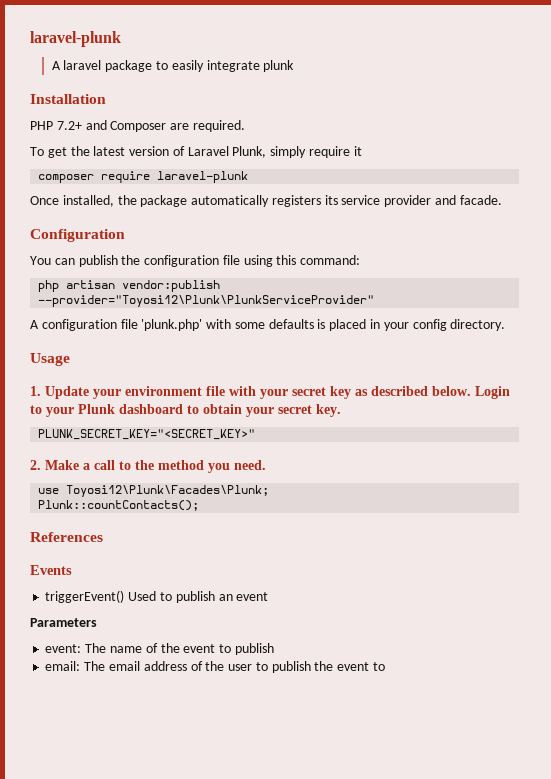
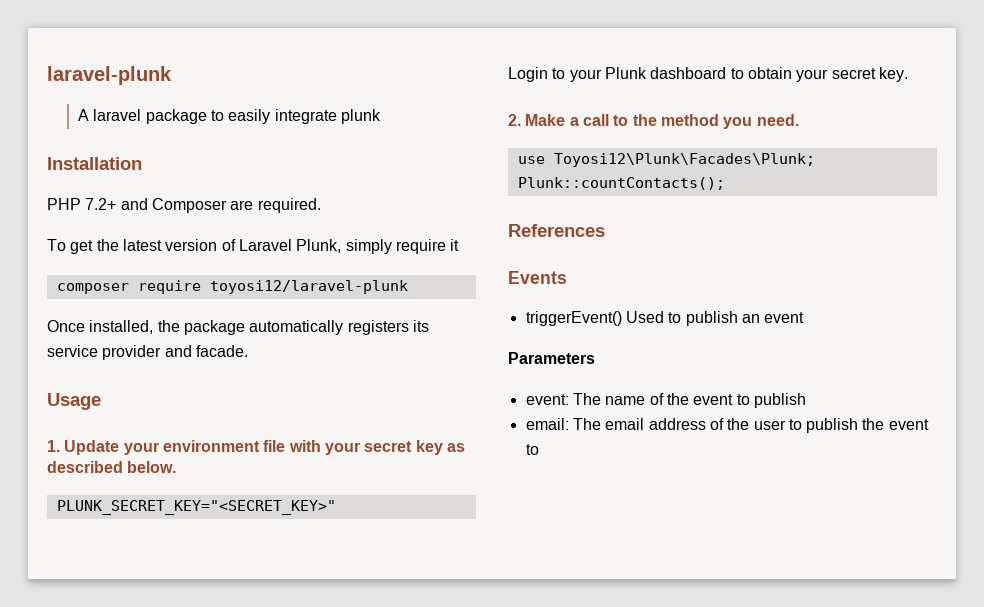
- composer require laravel-plunk
+ composer require toyosi12/laravel-plunk
- Configuration
- You can publish the configuration file using this command:
- php artisan vendor:publish --provider="Toyosi12\Plunk\PlunkServiceProvider"
- A configuration file 'plunk.php' with some defaults is placed in your config directory.
- 1. Update your environment file with your secret key as described below. Login to your Plunk dashboard to obtain your secret key.
+ 1. Update your environment file with your secret key as described below.
+ PLUNK_SECRET_KEY="<SECRET_KEY>"
+ Login to your Plunk dashboard to obtain your secret key.
- PLUNK_SECRET_KEY="<SECRET_KEY>"

